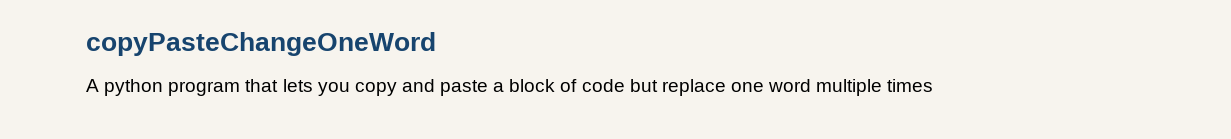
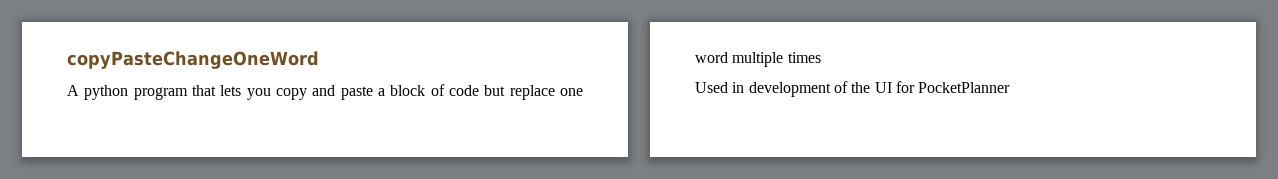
+ Used in development of the UI for PocketPlanner

